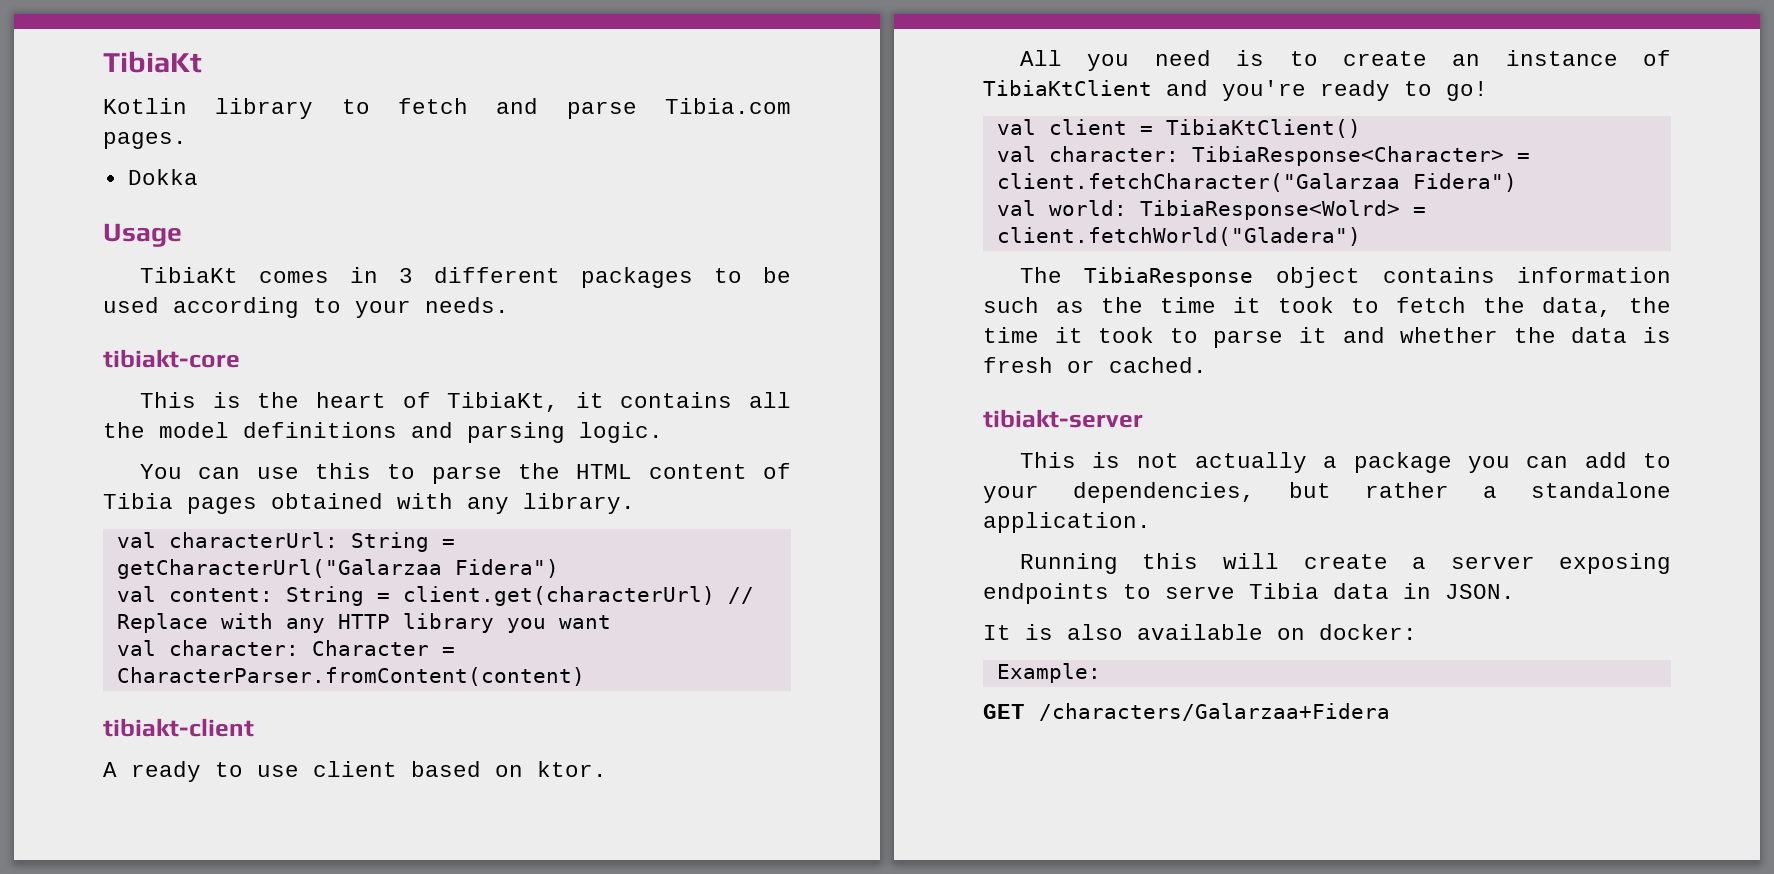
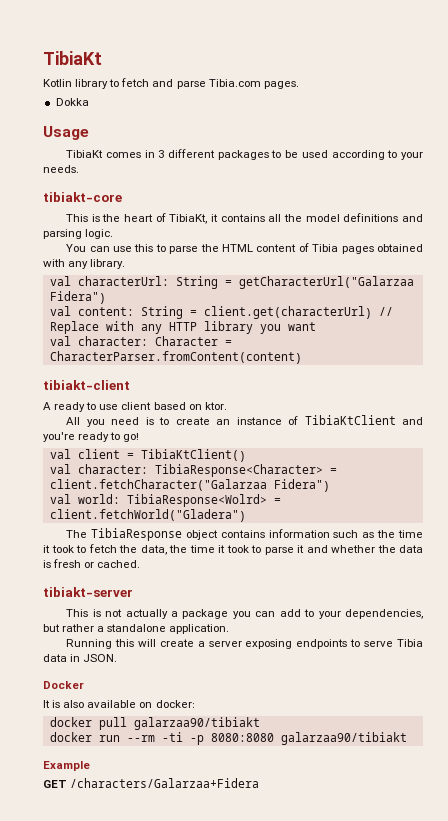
+ Docker
- Example:
+ docker pull galarzaa90/tibiakt
+ docker run --rm -ti -p 8080:8080 galarzaa90/tibiakt
+ Example

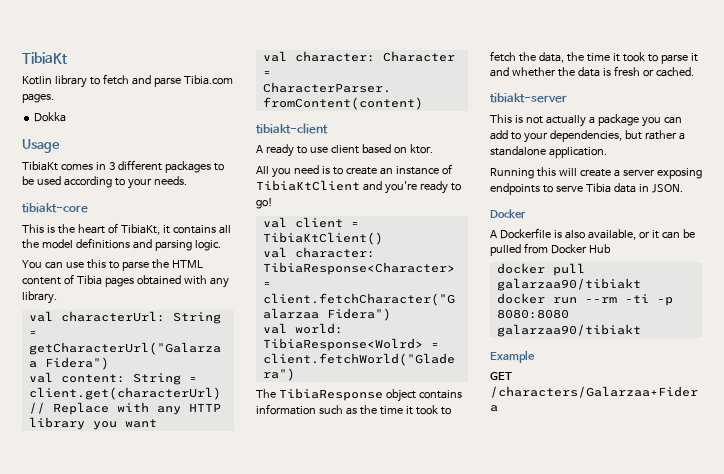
- It is also available on docker:
+ A Dockerfile is also available, or it can be pulled from Docker Hub

